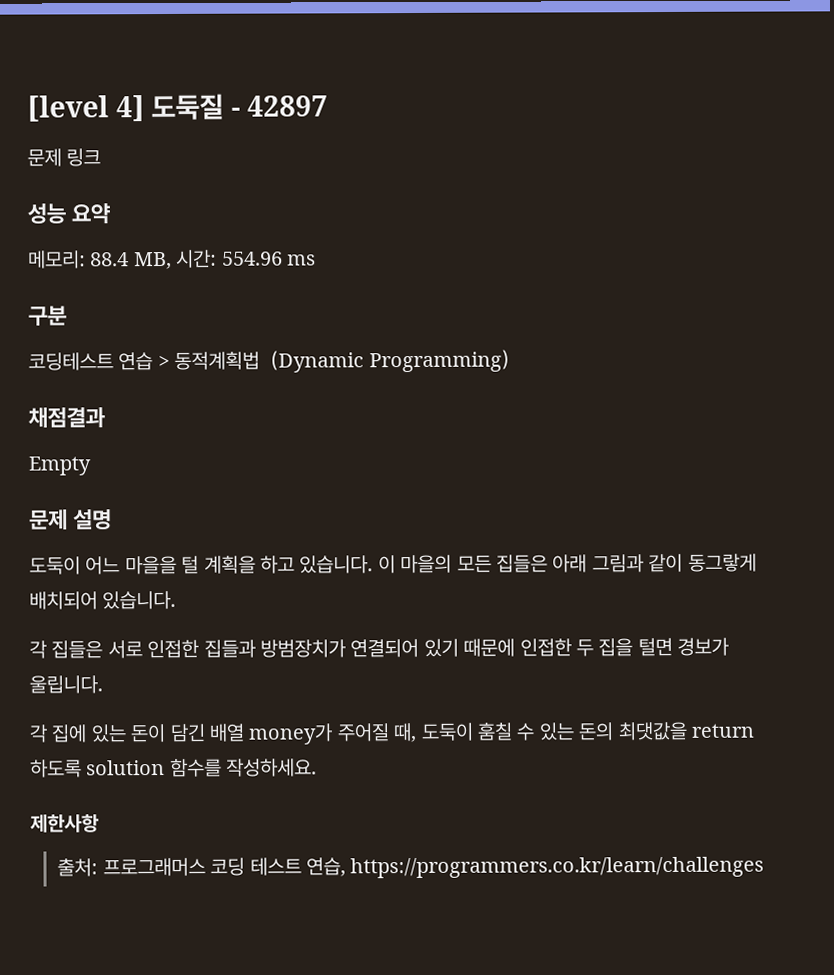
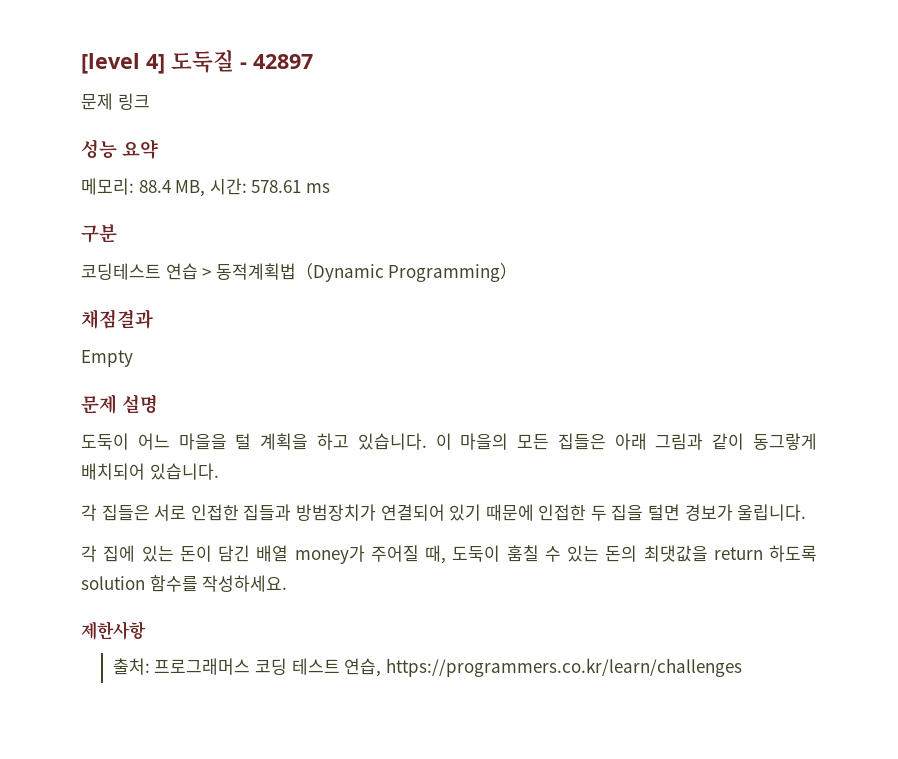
- 메모리: 88.4 MB, 시간: 554.96 ms
+ 메모리: 88.4 MB, 시간: 578.61 ms

